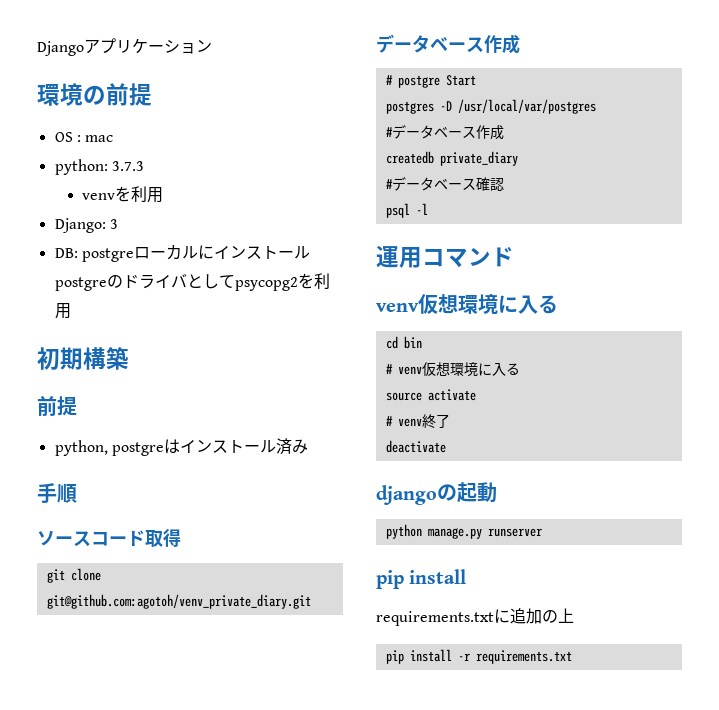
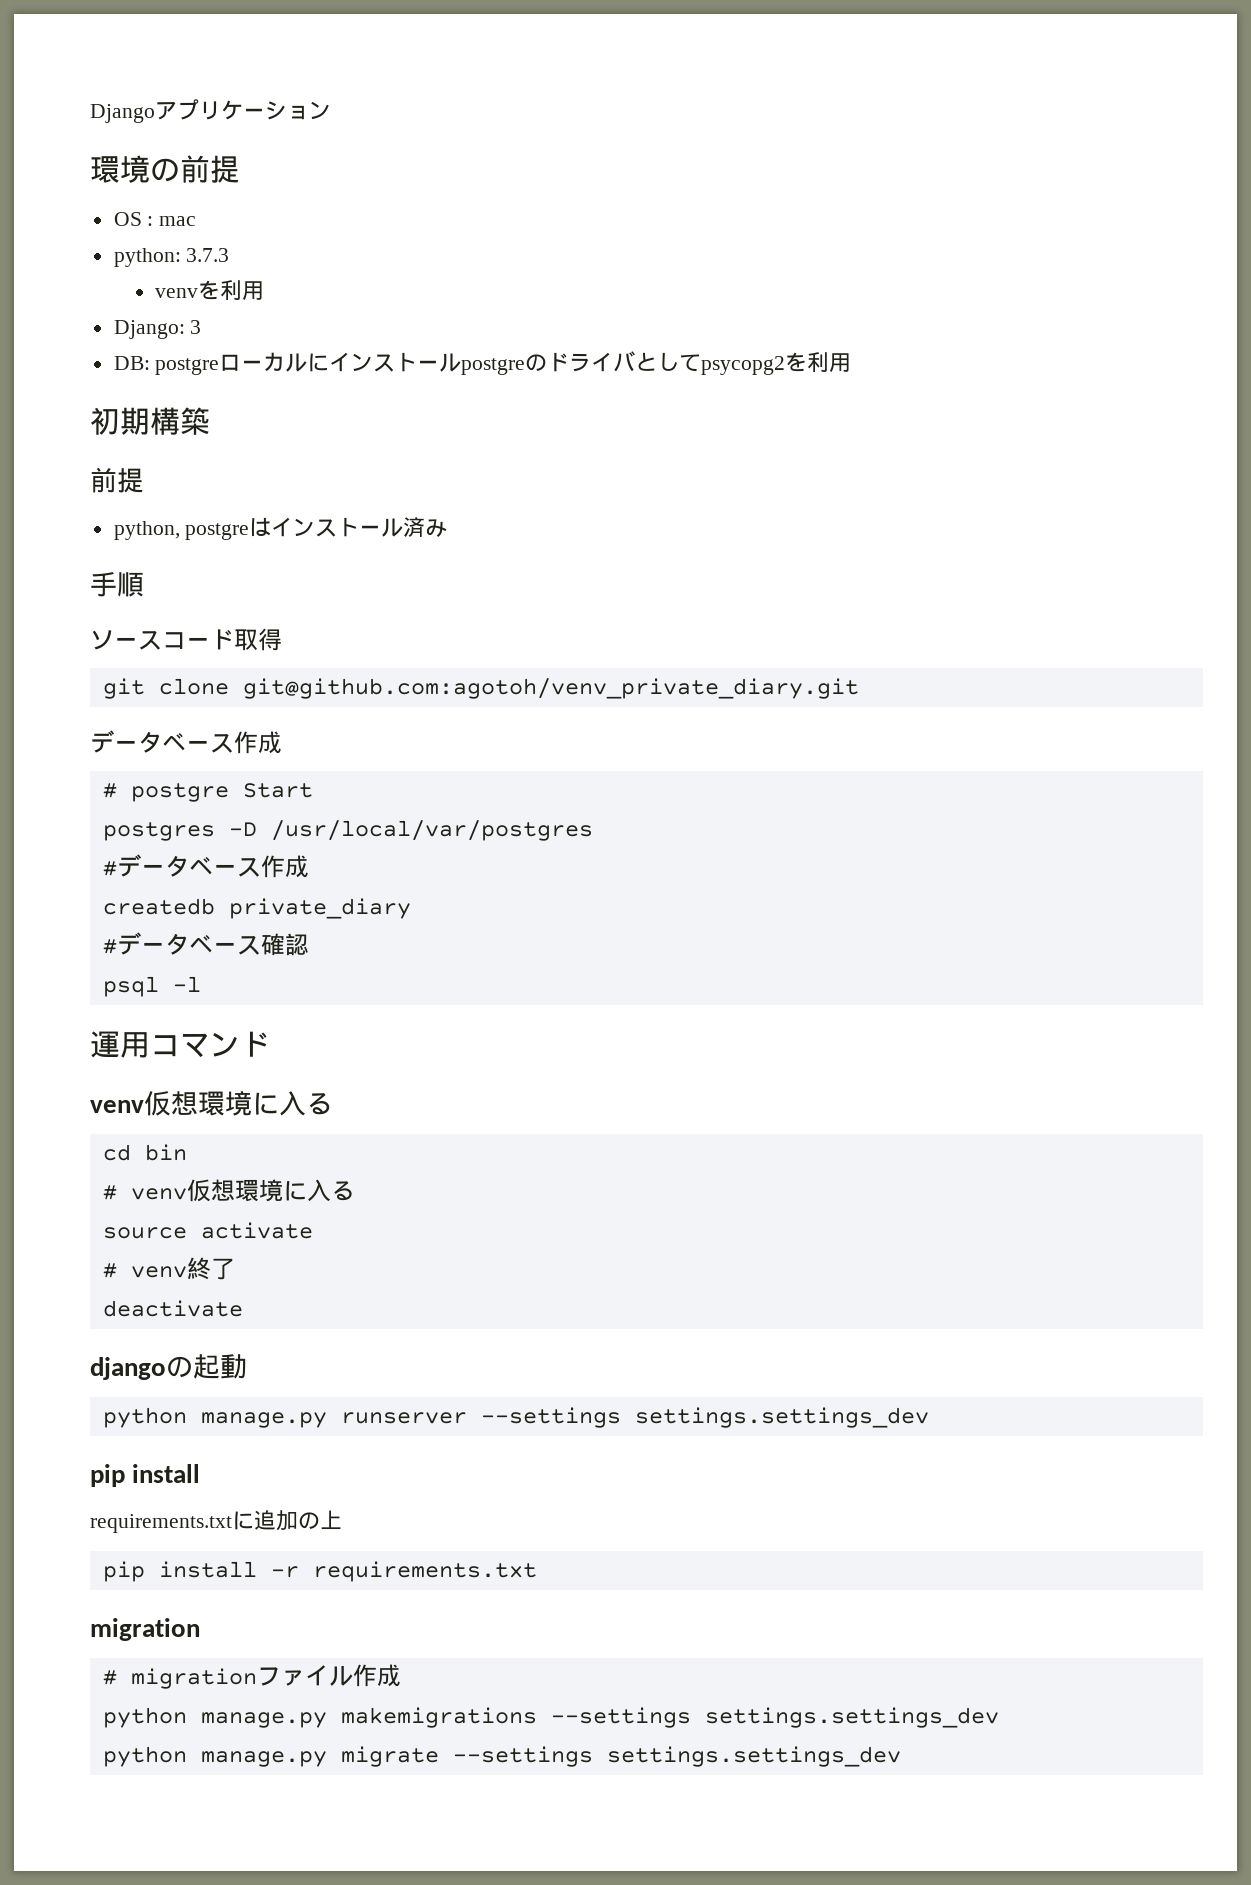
- python manage.py runserver
+ python manage.py runserver --settings settings.settings_dev
  pip install -r requirements.txt
+ migration
+ # migrationファイル作成
+ python manage.py makemigrations --settings settings.settings_dev
+ python manage.py migrate --settings settings.settings_dev

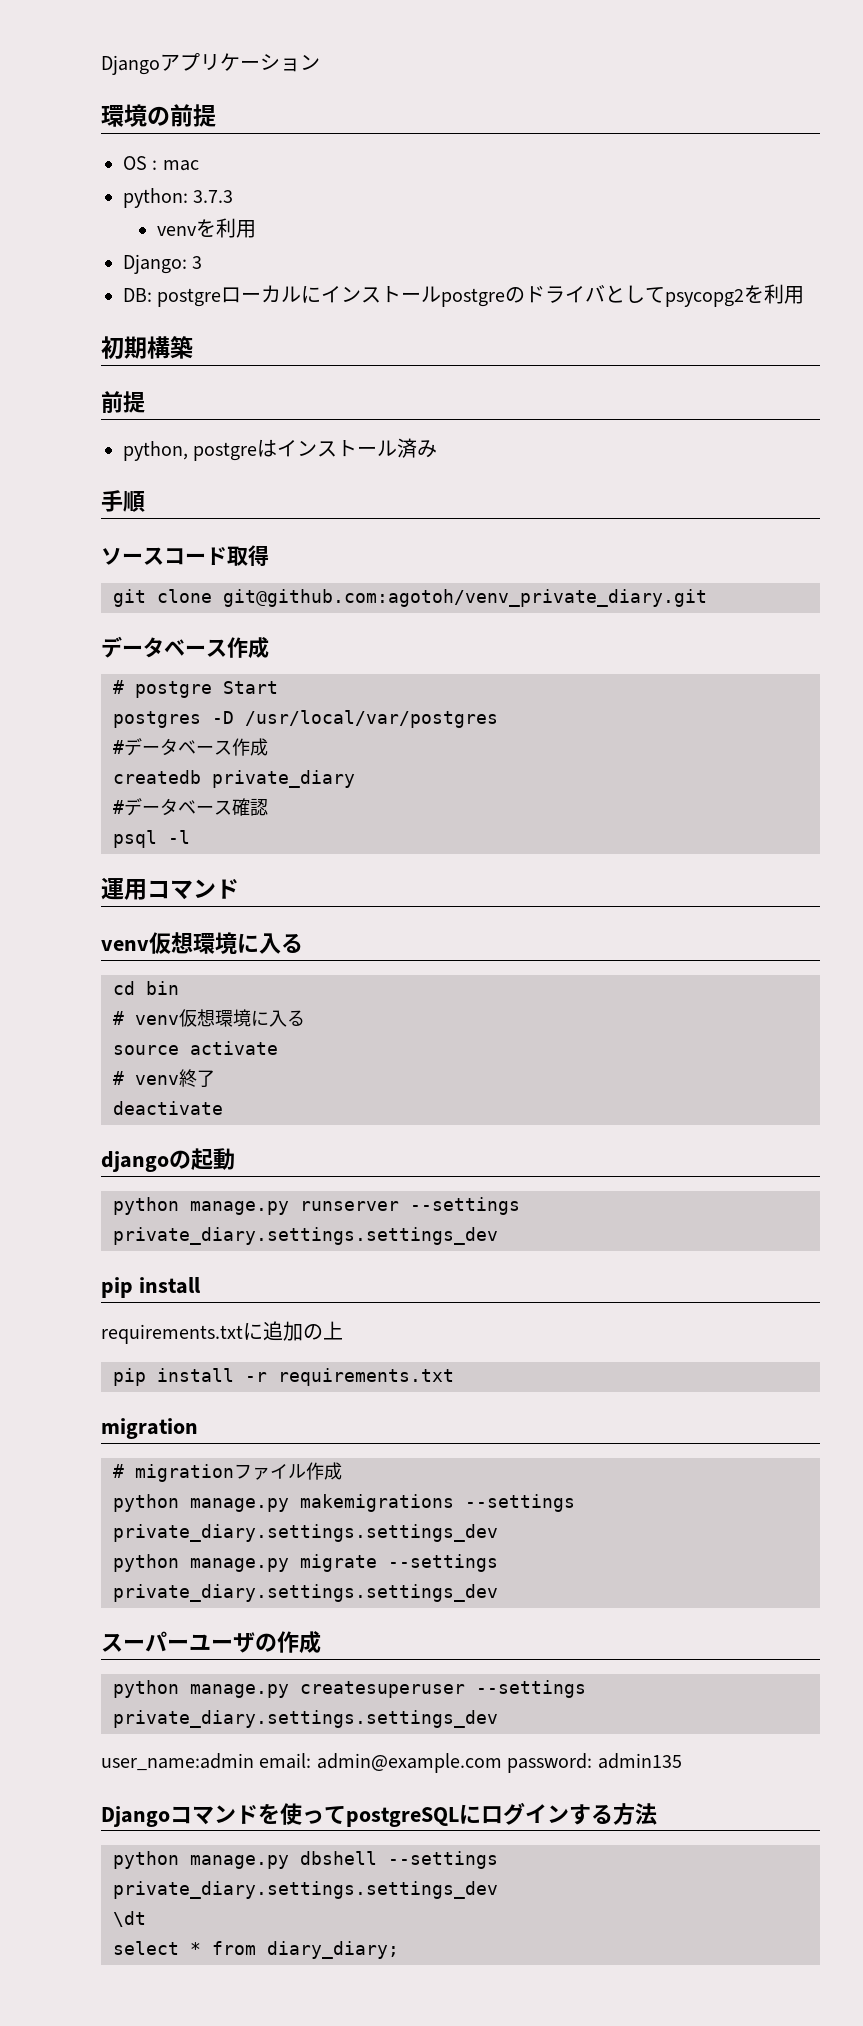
- python manage.py runserver --settings settings.settings_dev
+ python manage.py runserver --settings private_diary.settings.settings_dev
- python manage.py makemigrations --settings settings.settings_dev
+ python manage.py makemigrations --settings private_diary.settings.settings_dev
- python manage.py migrate --settings settings.settings_dev
+ python manage.py migrate --settings private_diary.settings.settings_dev
+ スーパーユーザの作成
+ python manage.py createsuperuser --settings private_diary.settings.settings_dev
+ user_name:admin email: admin@example.com password: admin135
+ Djangoコマンドを使ってpostgreSQLにログインする方法
+ python manage.py dbshell --settings private_diary.settings.settings_dev
+ \dt
+ select * from diary_diary;

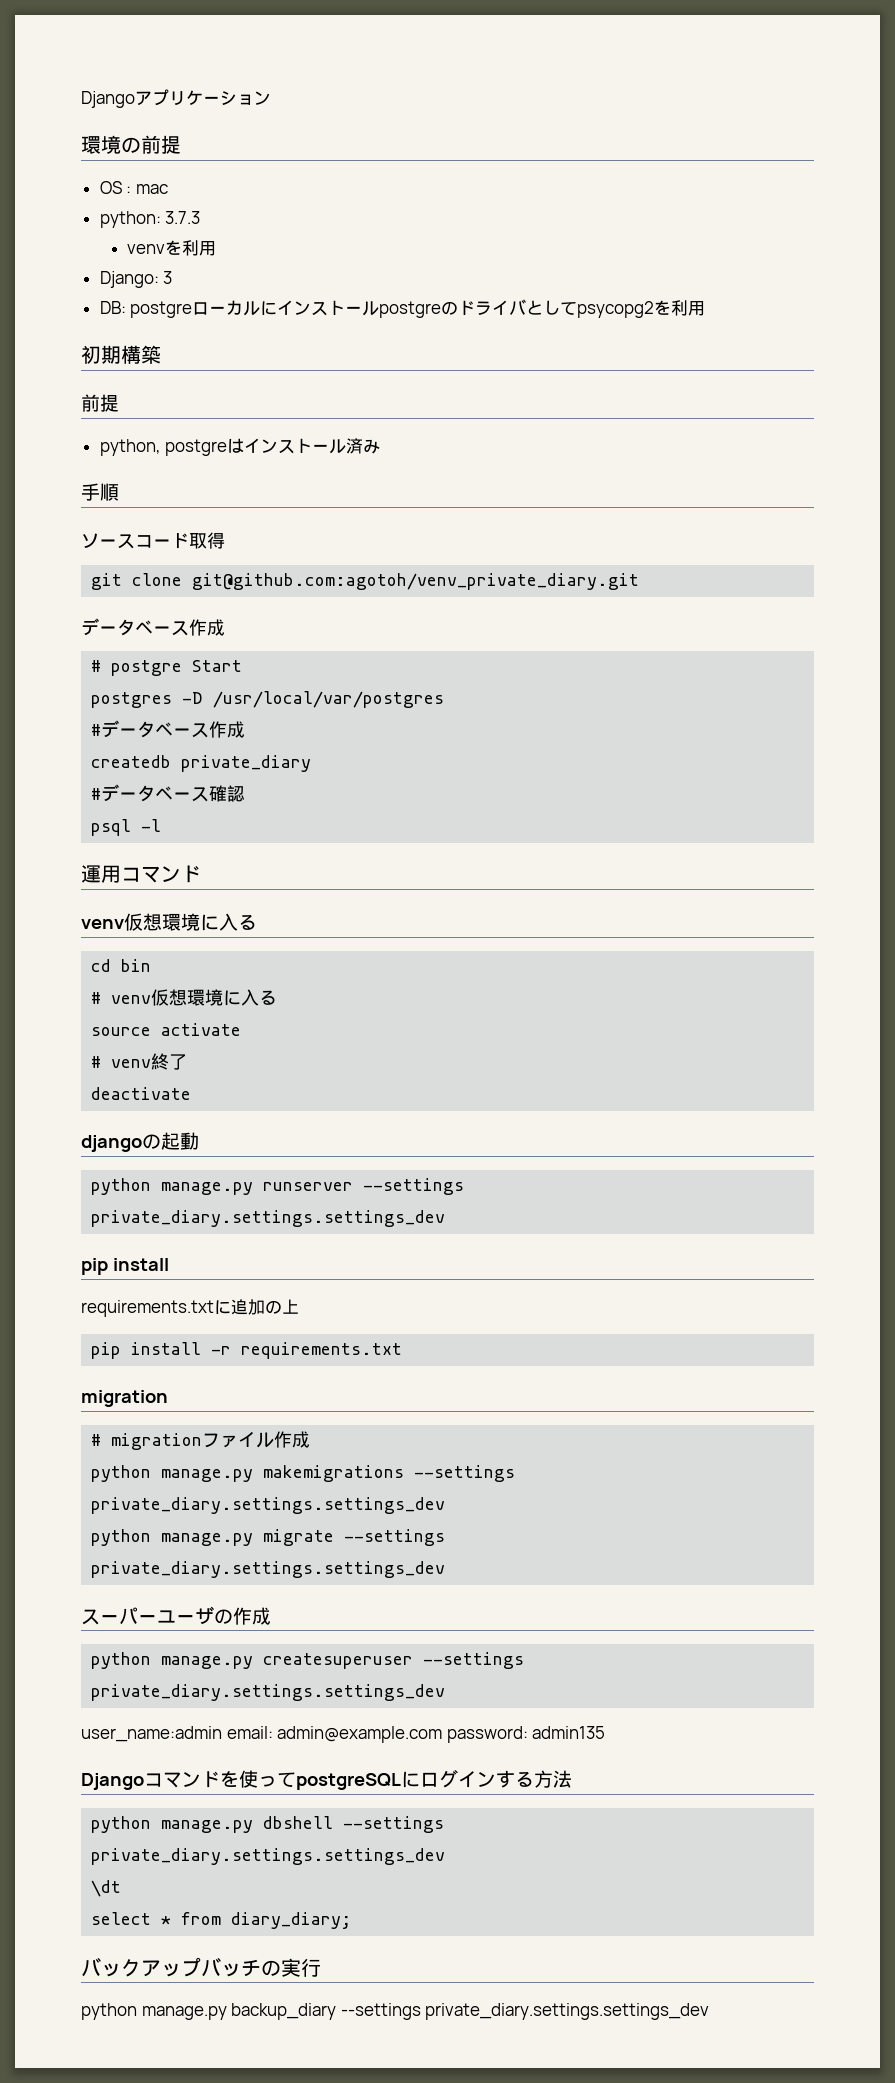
+ バックアップバッチの実行
+ python manage.py backup_diary --settings private_diary.settings.settings_dev

